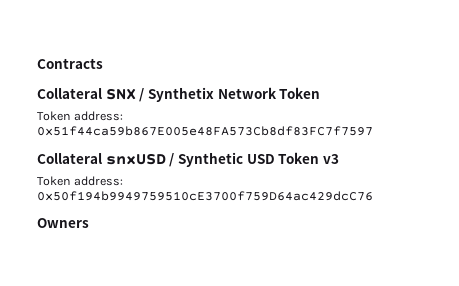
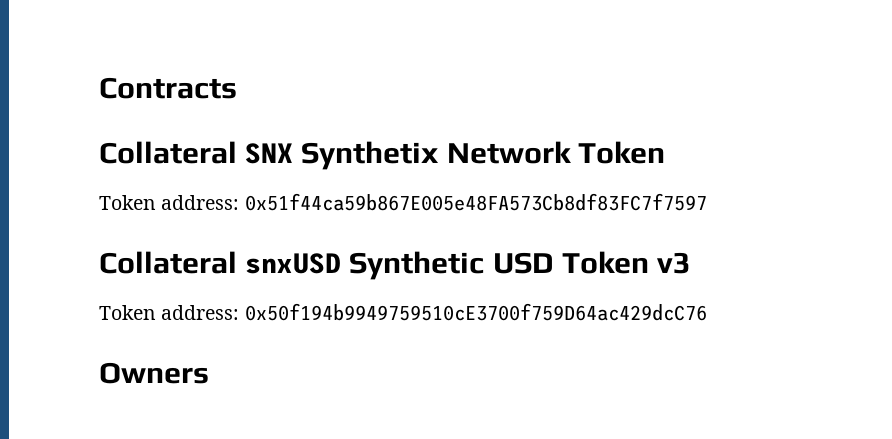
- Collateral SNX / Synthetix Network Token
+ Collateral SNX Synthetix Network Token
- Collateral snxUSD / Synthetic USD Token v3
+ Collateral snxUSD Synthetic USD Token v3

